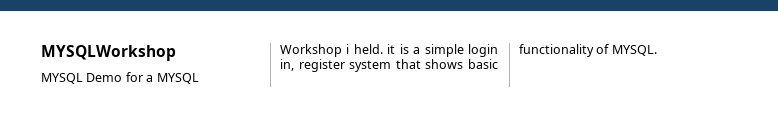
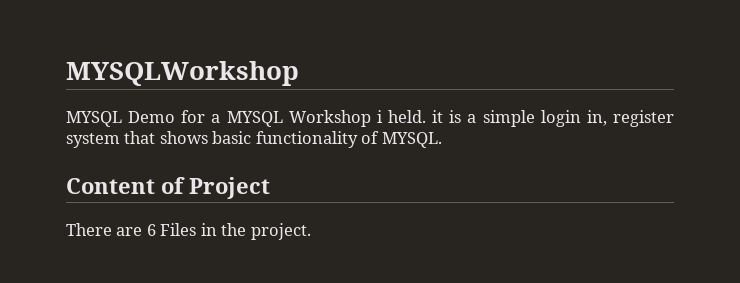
+ Content of Project
+ There are 6 Files in the project.

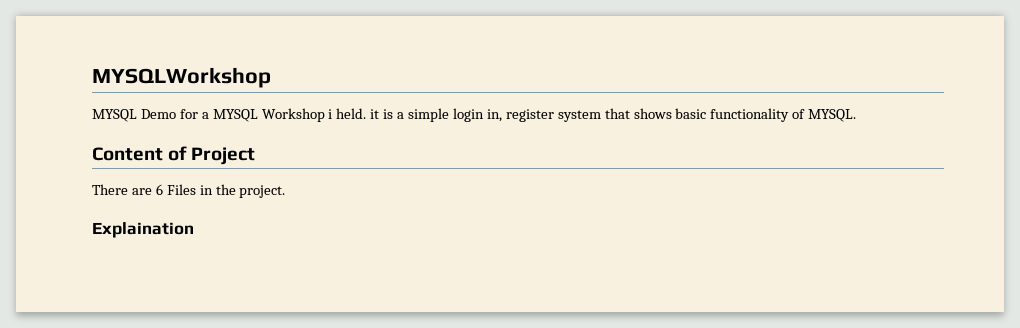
+ Explaination

